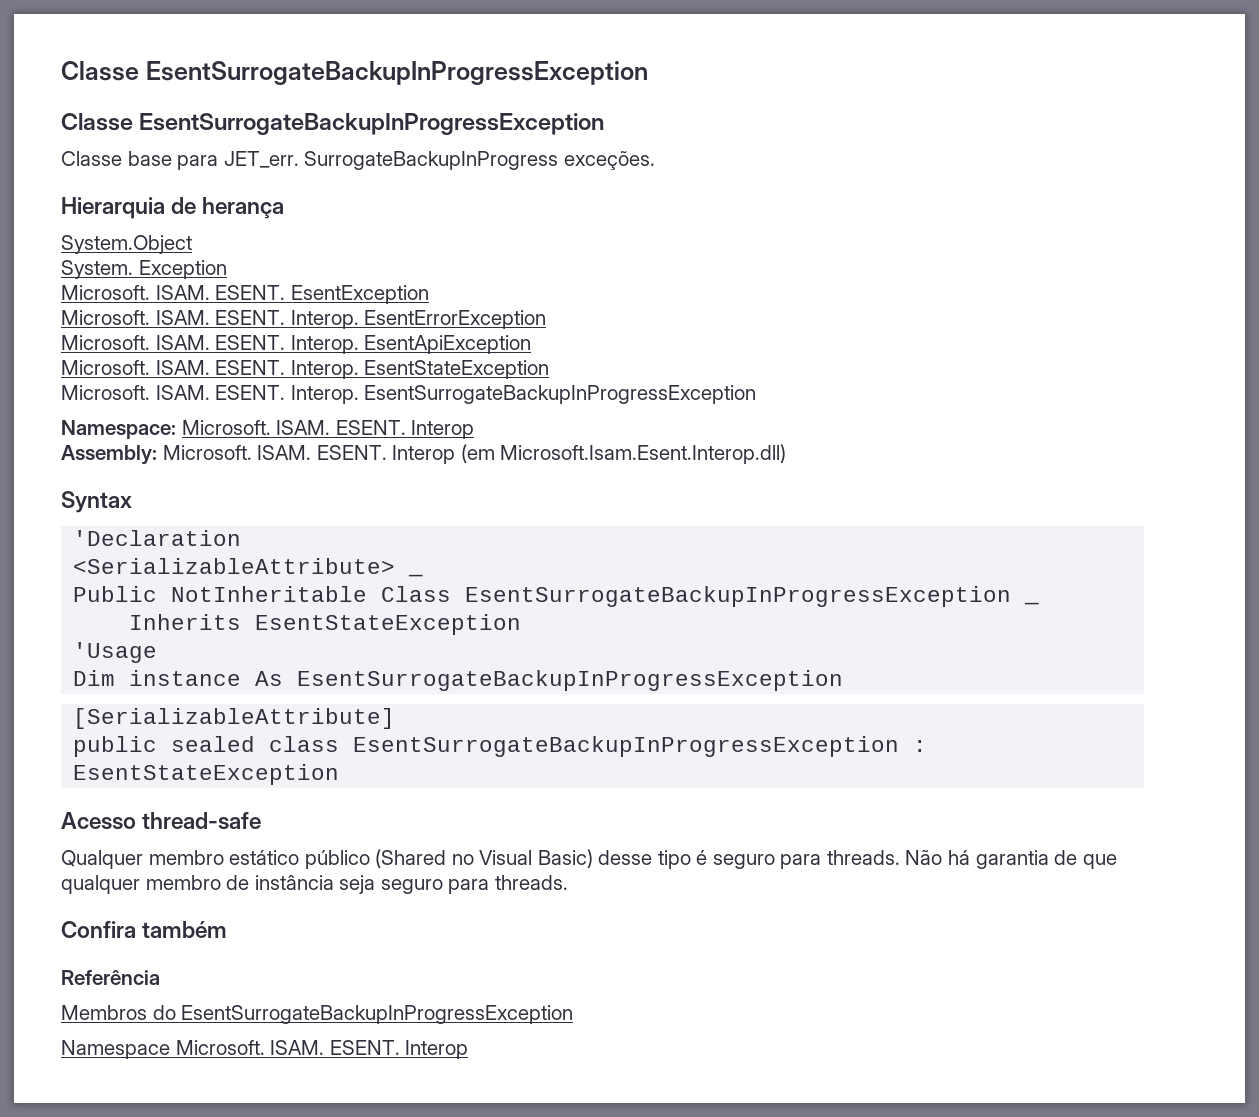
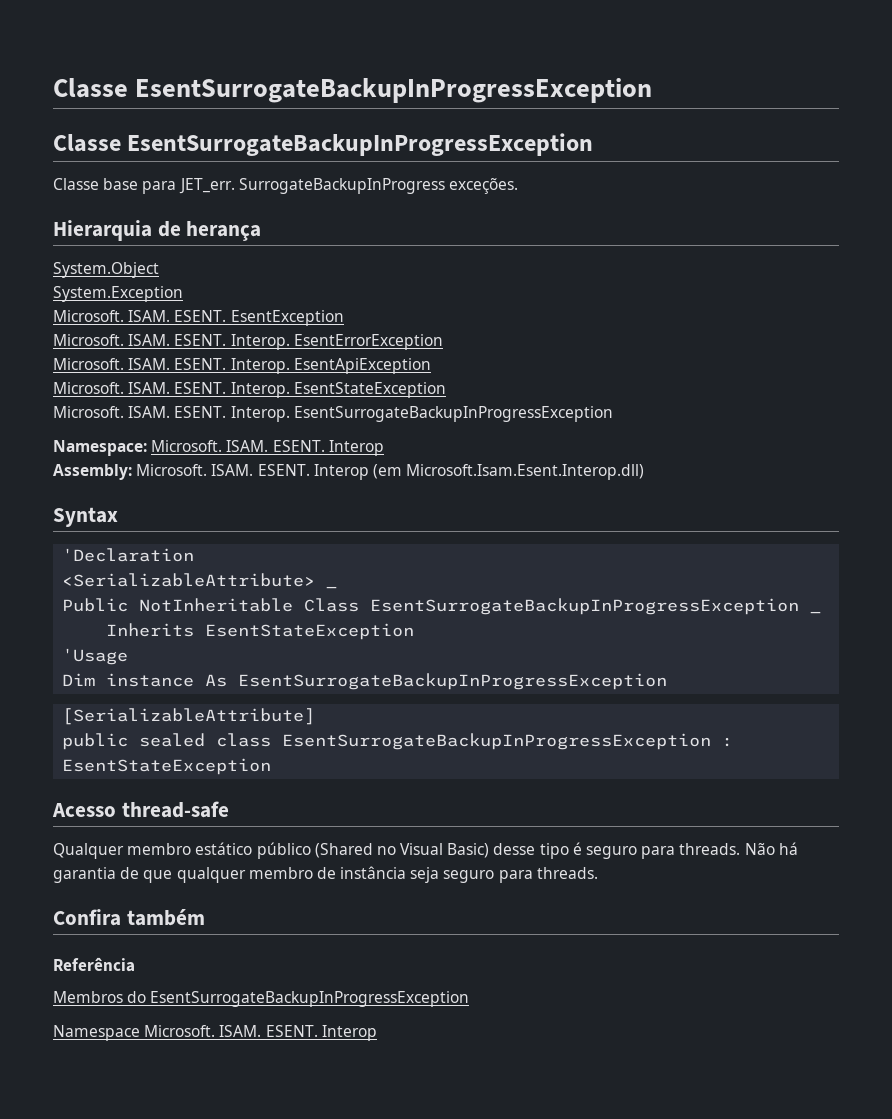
- System. Exception
+ System.Exception

